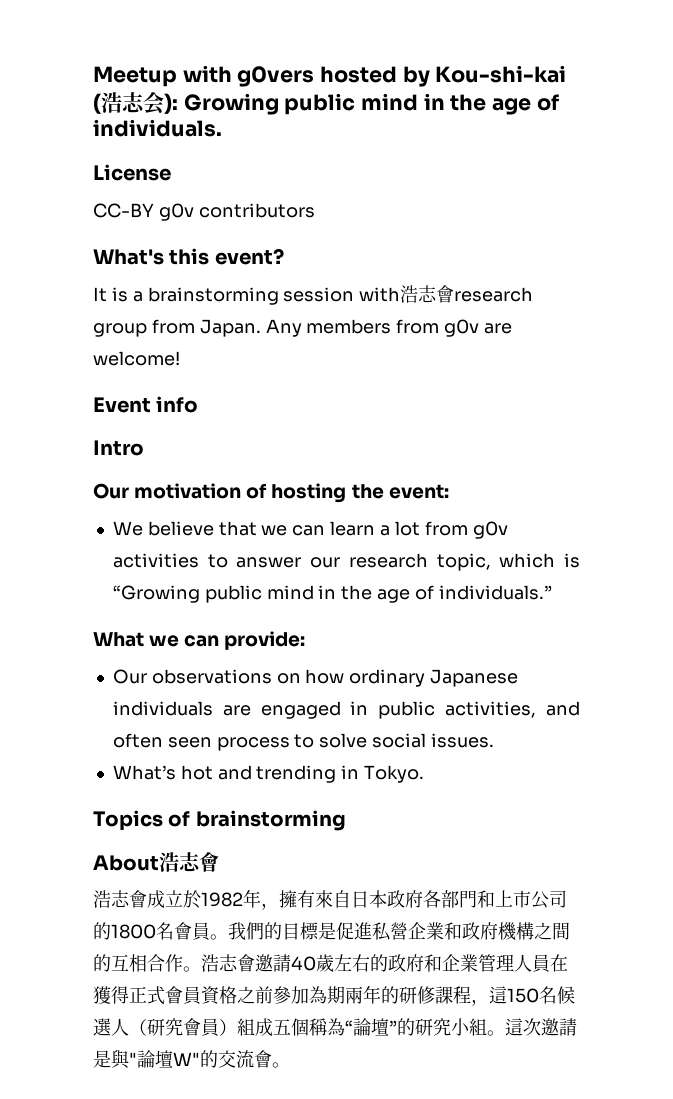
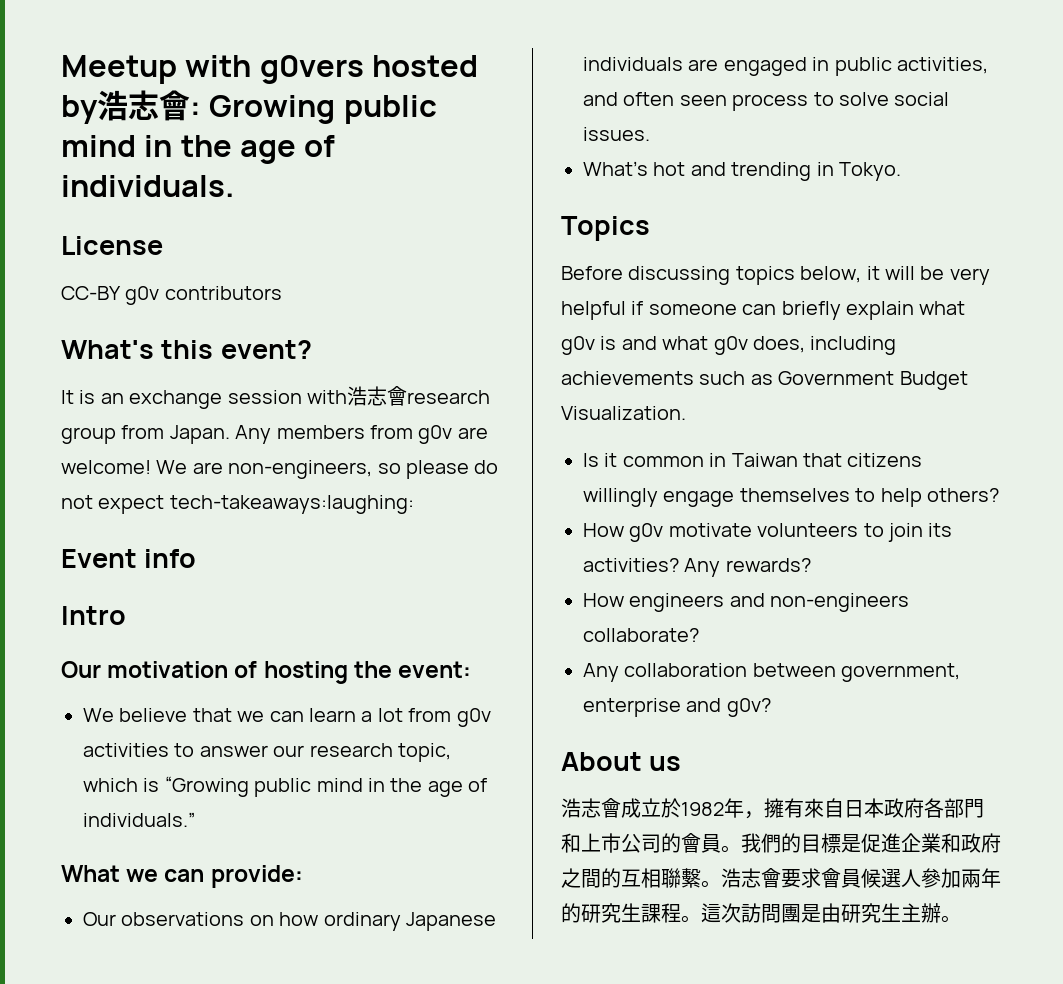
- Meetup with g0vers hosted by Kou-shi-kai (浩志会): Growing public mind in the age of individuals.
+ Meetup with g0vers hosted by浩志會: Growing public mind in the age of individuals.
- It is a brainstorming session with浩志會research group from Japan.
+ It is an exchange session with浩志會research group from Japan.
+ We are non-engineers, so please do not expect tech-takeaways:laughing:
- Topics of brainstorming
+ Topics
+ Before discussing topics below, it will be very helpful if someone can briefly explain what g0v is and what g0v does, including achievements such as Government Budget Visualization.
+ Is it common in Taiwan that citizens willingly engage themselves to help others?
+ How g0v motivate volunteers to join its activities? Any rewards?
+ How engineers and non-engineers collaborate?
+ Any collaboration between government, enterprise and g0v?
- About浩志會
+ About us
- 浩志會成立於1982年，擁有來自日本政府各部門和上市公司的1800名會員。
+ 浩志會成立於1982年，擁有來自日本政府各部門和上市公司的會員。
- 我們的目標是促進私營企業和政府機構之間的互相合作。
+ 我們的目標是促進企業和政府之間的互相聯繫。
- 浩志會邀請40歲左右的政府和企業管理人員在獲得正式會員資格之前參加為期兩年的研修課程，這150名候選人（研究會員）組成五個稱為“論壇”的研究小組。這次邀請是與"論壇W"的交流會。
+ 浩志會要求會員候選人參加兩年的研究生課程。這次訪問團是由研究生主辦。

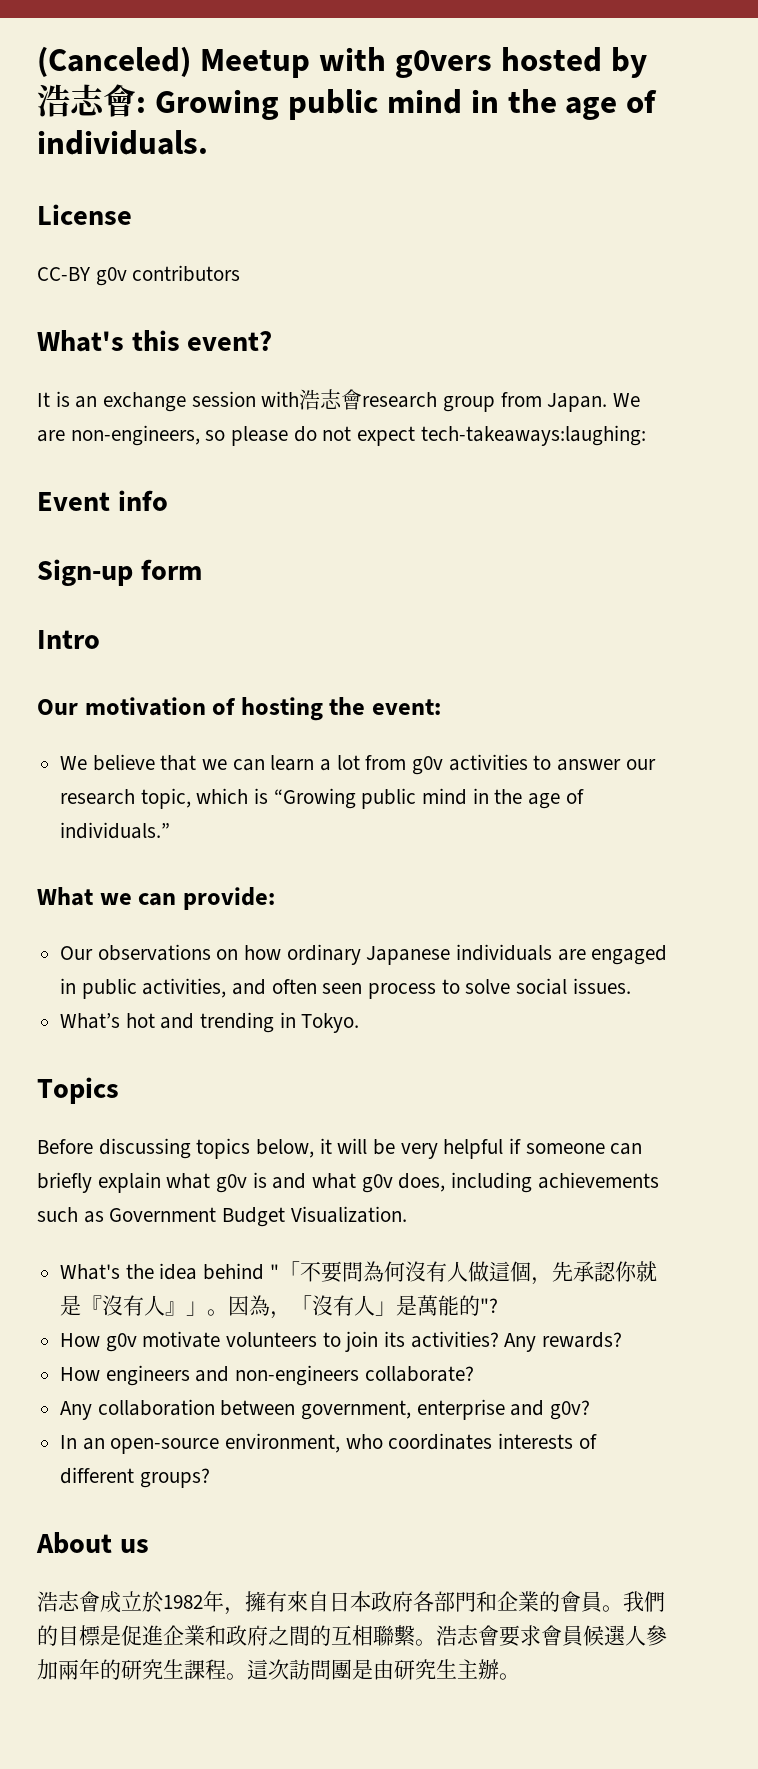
- Meetup with g0vers hosted by浩志會: Growing public mind in the age of individuals.
+ (Canceled) Meetup with g0vers hosted by浩志會: Growing public mind in the age of individuals.
- Any members from g0v are welcome!
+ Sign-up form
- Is it common in Taiwan that citizens willingly engage themselves to help others?
+ What's the idea behind "「不要問為何沒有人做這個，先承認你就是『沒有人』」。因為，「沒有人」是萬能的"?
+ In an open-source environment, who coordinates interests of different groups?
- 浩志會成立於1982年，擁有來自日本政府各部門和上市公司的會員。
+ 浩志會成立於1982年，擁有來自日本政府各部門和企業的會員。

